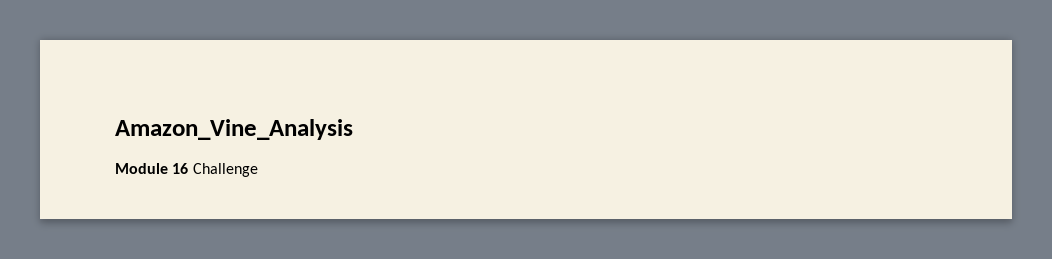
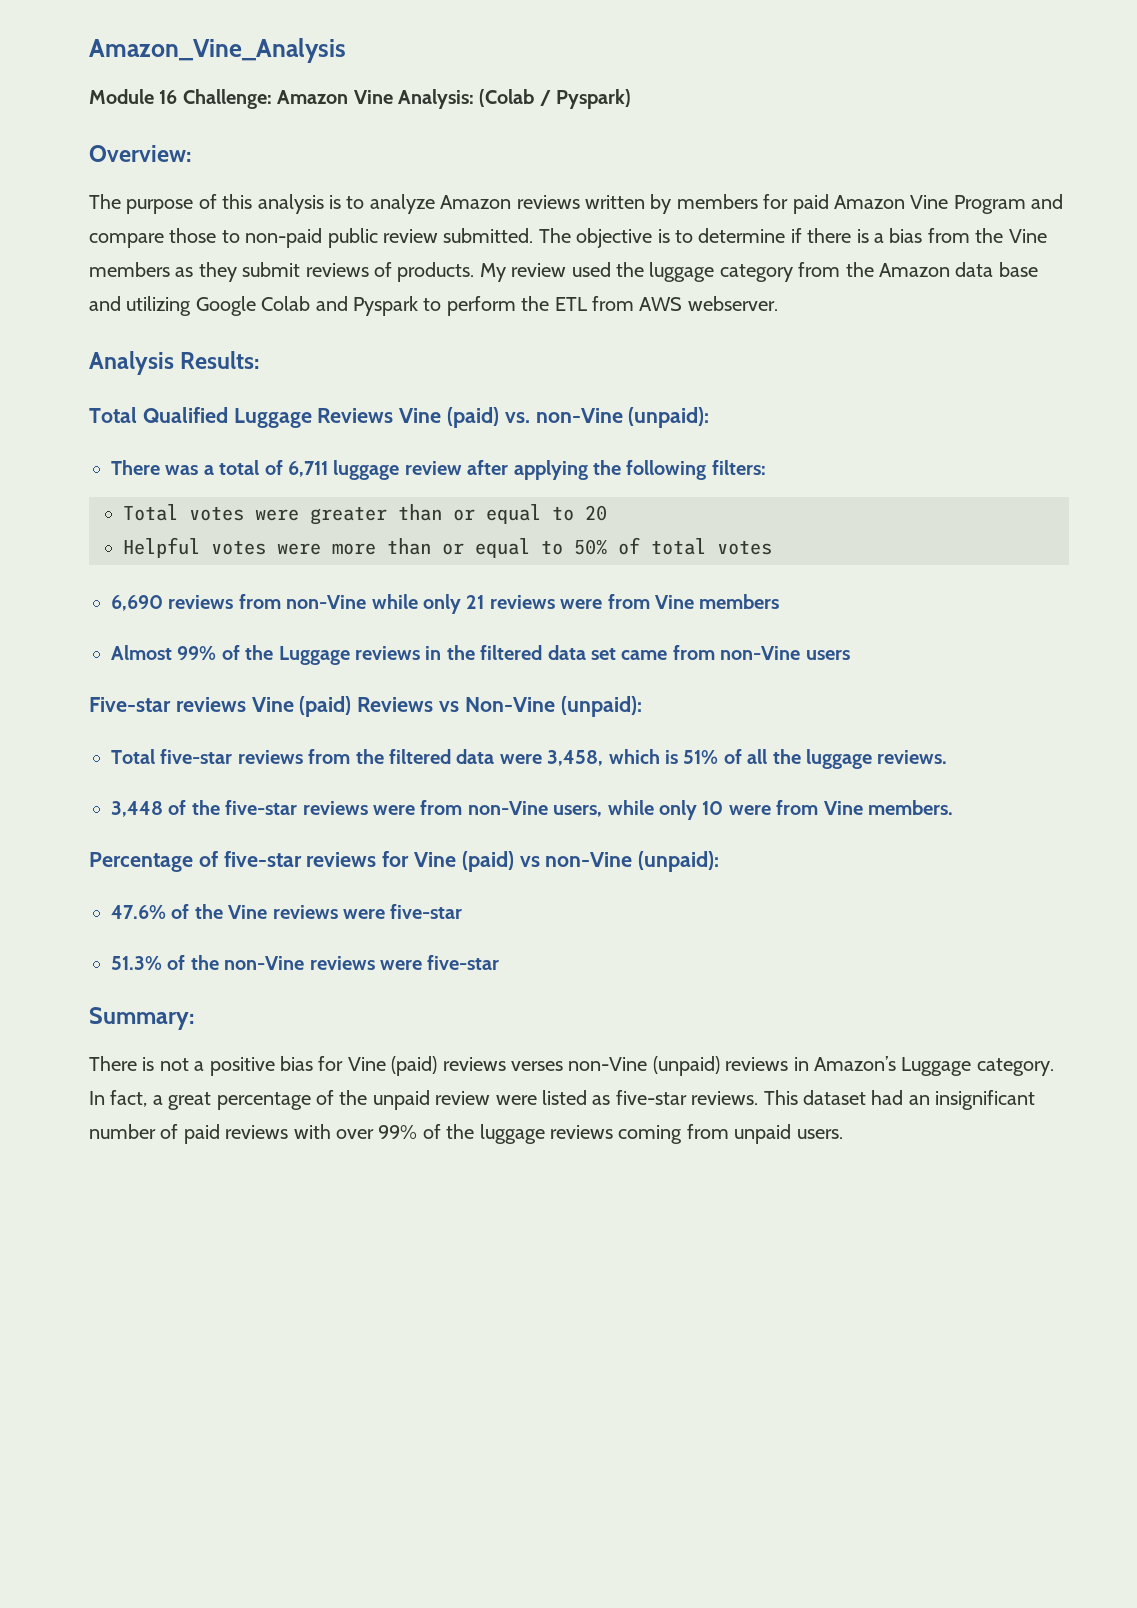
- Module 16 Challenge
+ Module 16 Challenge: Amazon Vine Analysis: (Colab / Pyspark)
+ Overview:
+ The purpose of this analysis is to analyze Amazon reviews written by members for paid Amazon Vine Program and compare those to non-paid public review submitted. The objective is to determine if there is a bias from the Vine members as they submit reviews of products. My review used the luggage category from the Amazon data base and utilizing Google Colab and Pyspark to perform the ETL from AWS webserver.
+ Analysis Results:
+ Total Qualified Luggage Reviews Vine (paid) vs. non-Vine (unpaid):
+ There was a total of 6,711 luggage review after applying the following filters:
+ Total votes were greater than or equal to 20
+ Helpful votes were more than or equal to 50% of total votes
+ 6,690 reviews from non-Vine while only 21 reviews were from Vine members
+ Almost 99% of the Luggage reviews in the filtered data set came from non-Vine users
+ Five-star reviews Vine (paid) Reviews vs Non-Vine (unpaid):
+ Total five-star reviews from the filtered data were 3,458, which is 51% of all the luggage reviews.
+ 3,448 of the five-star reviews were from non-Vine users, while only 10 were from Vine members.
+ Percentage of five-star reviews for Vine (paid) vs non-Vine (unpaid):
+ 47.6% of the Vine reviews were five-star
+ 51.3% of the non-Vine reviews were five-star
+ Summary:
+ There is not a positive bias for Vine (paid) reviews verses non-Vine (unpaid) reviews in Amazon’s Luggage category. In fact, a great percentage of the unpaid review were listed as five-star reviews. This dataset had an insignificant number of paid reviews with over 99% of the luggage reviews coming from unpaid users.

